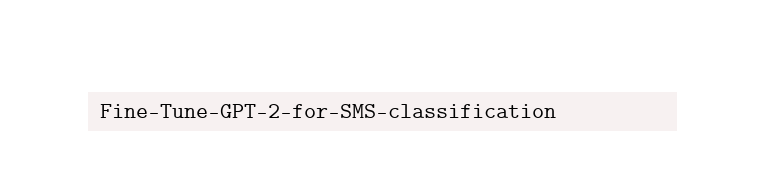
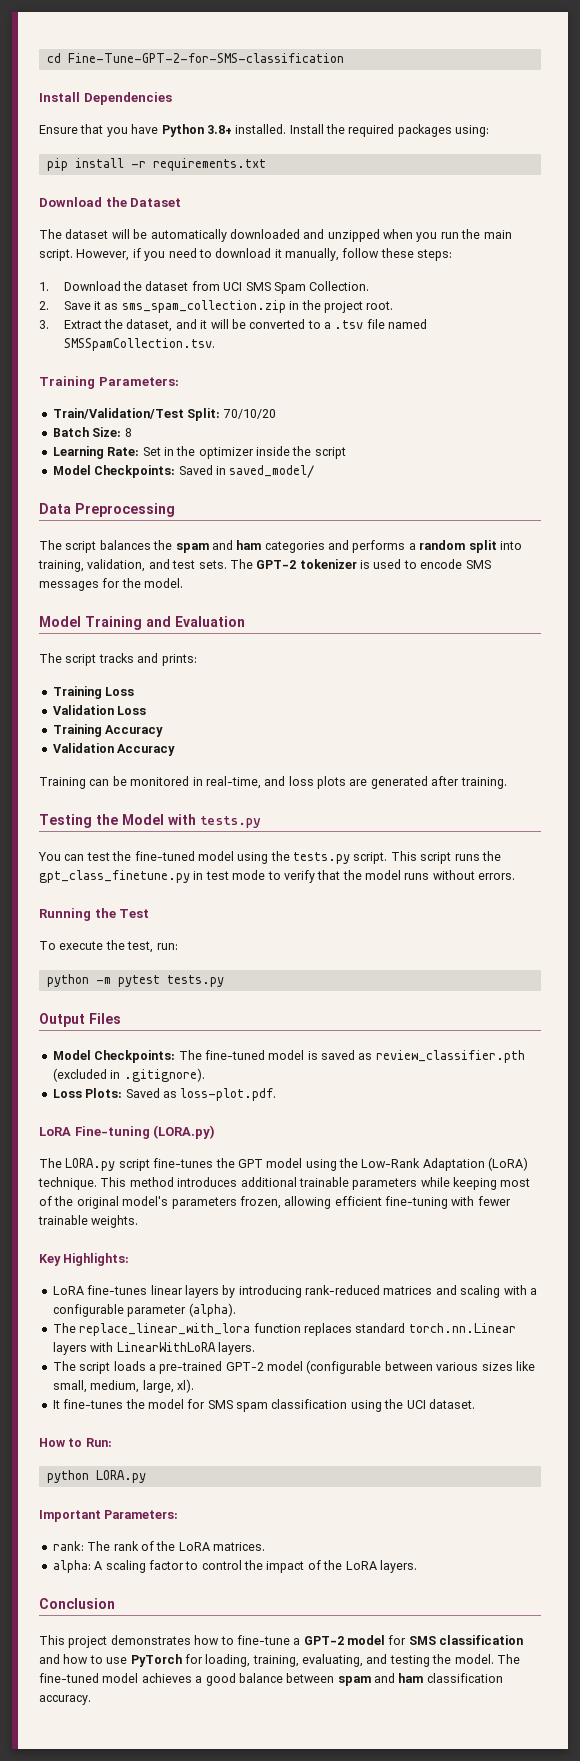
- Fine-Tune-GPT-2-for-SMS-classification
+ cd Fine-Tune-GPT-2-for-SMS-classification
+ Install Dependencies
+ Ensure that you have Python 3.8+ installed. Install the required packages using:
+ pip install -r requirements.txt
+ Download the Dataset
+ The dataset will be automatically downloaded and unzipped when you run the main script. However, if you need to download it manually, follow these steps:
+ 1. Download the dataset from UCI SMS Spam Collection.
+ 2. Save it as sms_spam_collection.zip in the project root.
+ 3. Extract the dataset, and it will be converted to a .tsv file named SMSSpamCollection.tsv.
+ Training Parameters:
+ Train/Validation/Test Split: 70/10/20
+ Batch Size: 8
+ Learning Rate: Set in the optimizer inside the script
+ Model Checkpoints: Saved in saved_model/
+ Data Preprocessing
+ The script balances the spam and ham categories and performs a random split into training, validation, and test sets. The GPT-2 tokenizer is used to encode SMS messages for the model.
+ Model Training and Evaluation
+ The script tracks and prints:
+ Training Loss
+ Validation Loss
+ Training Accuracy
+ Validation Accuracy
+ Training can be monitored in real-time, and loss plots are generated after training.
+ Testing the Model with tests.py
+ You can test the fine-tuned model using the tests.py script. This script runs the gpt_class_finetune.py in test mode to verify that the model runs without errors.
+ Running the Test
+ To execute the test, run:
+ python -m pytest tests.py
+ Output Files
+ Model Checkpoints: The fine-tuned model is saved as review_classifier.pth (excluded in .gitignore).
+ Loss Plots: Saved as loss-plot.pdf.
+ LoRA Fine-tuning (LORA.py)
+ The LORA.py script fine-tunes the GPT model using the Low-Rank Adaptation (LoRA) technique. This method introduces additional trainable parameters while keeping most of the original model's parameters frozen, allowing efficient fine-tuning with fewer trainable weights.
+ Key Highlights:
+ LoRA fine-tunes linear layers by introducing rank-reduced matrices and scaling with a configurable parameter (alpha).
+ The replace_linear_with_lora function replaces standard torch.nn.Linear layers with LinearWithLoRA layers.
+ The script loads a pre-trained GPT-2 model (configurable between various sizes like small, medium, large, xl).
+ It fine-tunes the model for SMS spam classification using the UCI dataset.
+ How to Run:
+ python LORA.py
+ Important Parameters:
+ rank: The rank of the LoRA matrices.
+ alpha: A scaling factor to control the impact of the LoRA layers.
+ Conclusion
+ This project demonstrates how to fine-tune a GPT-2 model for SMS classification and how to use PyTorch for loading, training, evaluating, and testing the model. The fine-tuned model achieves a good balance between spam and ham classification accuracy.

